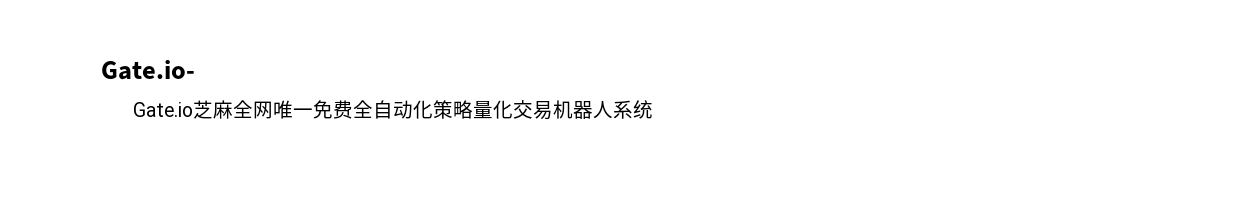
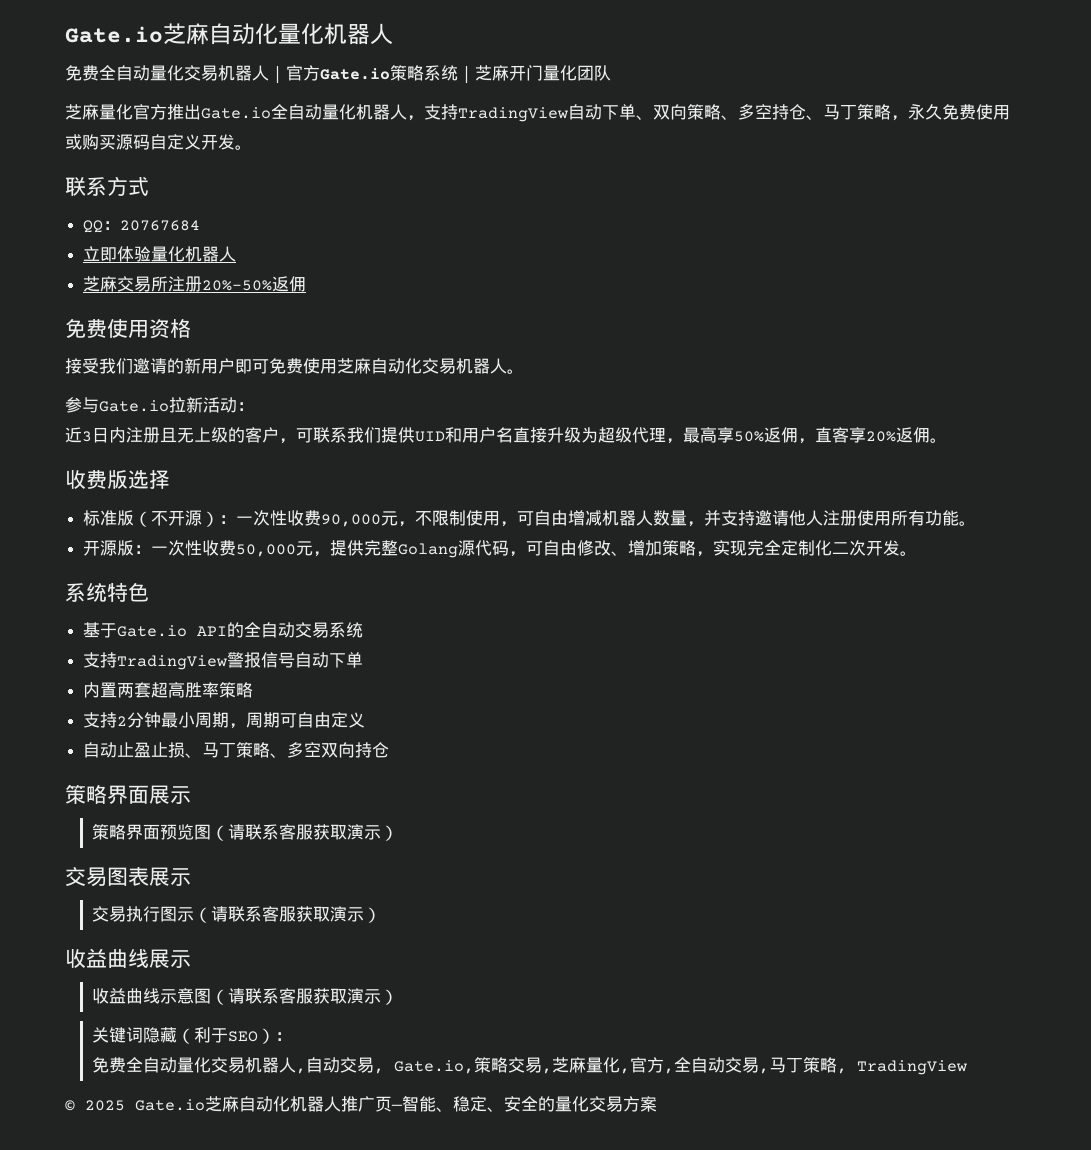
- Gate.io-
- Gate.io芝麻全网唯一免费全自动化策略量化交易机器人系统
+ Gate.io芝麻自动化量化机器人
+ 免费全自动量化交易机器人｜官方Gate.io策略系统｜芝麻开门量化团队
+ 芝麻量化官方推出Gate.io全自动量化机器人，支持TradingView自动下单、双向策略、多空持仓、马丁策略，永久免费使用或购买源码自定义开发。
+ 联系方式
+ QQ：20767684
+ 立即体验量化机器人
+ 芝麻交易所注册20%-50%返佣
+ 免费使用资格
+ 接受我们邀请的新用户即可免费使用芝麻自动化交易机器人。
+ 参与Gate.io拉新活动：
+ 近3日内注册且无上级的客户，可联系我们提供UID和用户名直接升级为超级代理，最高享50%返佣，直客享20%返佣。
+ 收费版选择
+ 标准版（不开源）：一次性收费90,000元，不限制使用，可自由增减机器人数量，并支持邀请他人注册使用所有功能。
+ 开源版：一次性收费50,000元，提供完整Golang源代码，可自由修改、增加策略，实现完全定制化二次开发。
+ 系统特色
+ 基于Gate.io API的全自动交易系统
+ 支持TradingView警报信号自动下单
+ 内置两套超高胜率策略
+ 支持2分钟最小周期，周期可自由定义
+ 自动止盈止损、马丁策略、多空双向持仓
+ 策略界面展示
+ 策略界面预览图（请联系客服获取演示）
+ 交易图表展示
+ 交易执行图示（请联系客服获取演示）
+ 收益曲线展示
+ 收益曲线示意图（请联系客服获取演示）
+ 关键词隐藏（利于SEO）：
+ 免费全自动量化交易机器人,自动交易, Gate.io,策略交易,芝麻量化,官方,全自动交易,马丁策略, TradingView
+ © 2025 Gate.io芝麻自动化机器人推广页—智能、稳定、安全的量化交易方案

